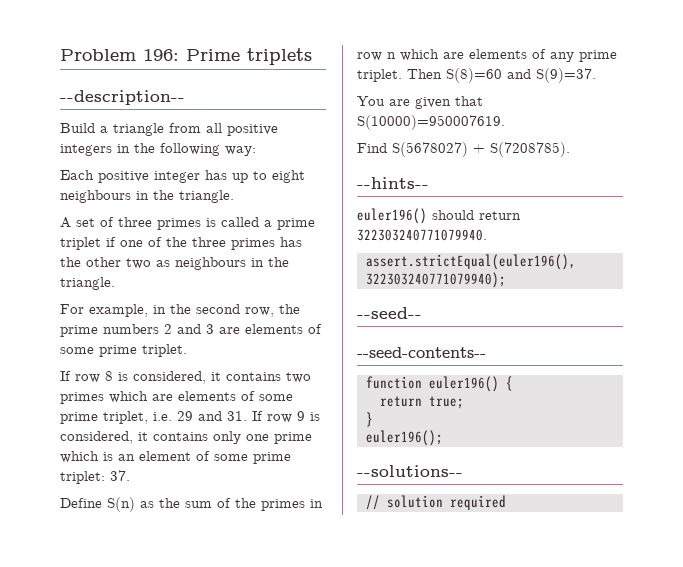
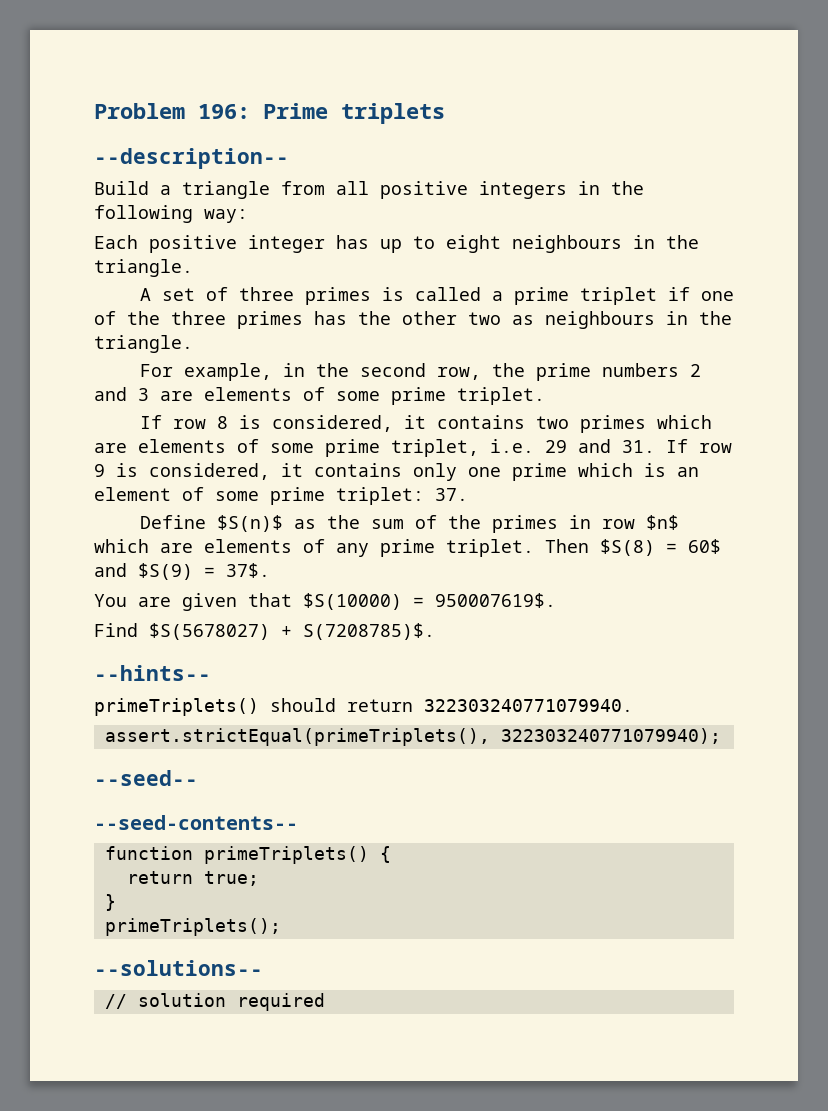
- Define S(n) as the sum of the primes in row n which are elements of any prime triplet.
+ Define $S(n)$ as the sum of the primes in row $n$ which are elements of any prime triplet.
- Then S(8)=60 and S(9)=37.
- You are given that S(10000)=950007619.
- Find S(5678027) + S(7208785).
+ Then $S(8) = 60$ and $S(9) = 37$.
+ You are given that $S(10000) = 950007619$.
+ Find $S(5678027) + S(7208785)$.
- euler196() should return 322303240771079940.
+ primeTriplets() should return 322303240771079940.
- assert.strictEqual(euler196(), 322303240771079940);
+ assert.strictEqual(primeTriplets(), 322303240771079940);
- function euler196() {
+ function primeTriplets() {
- euler196();
+ primeTriplets();

